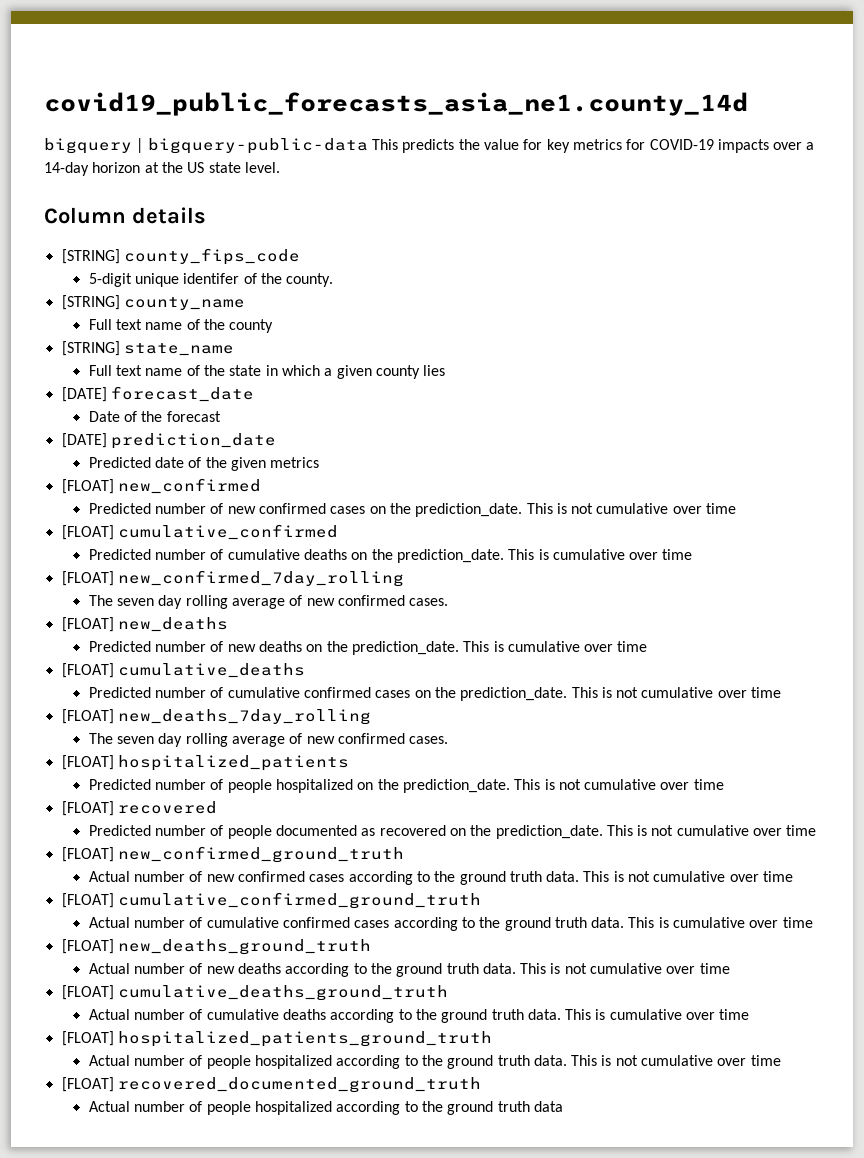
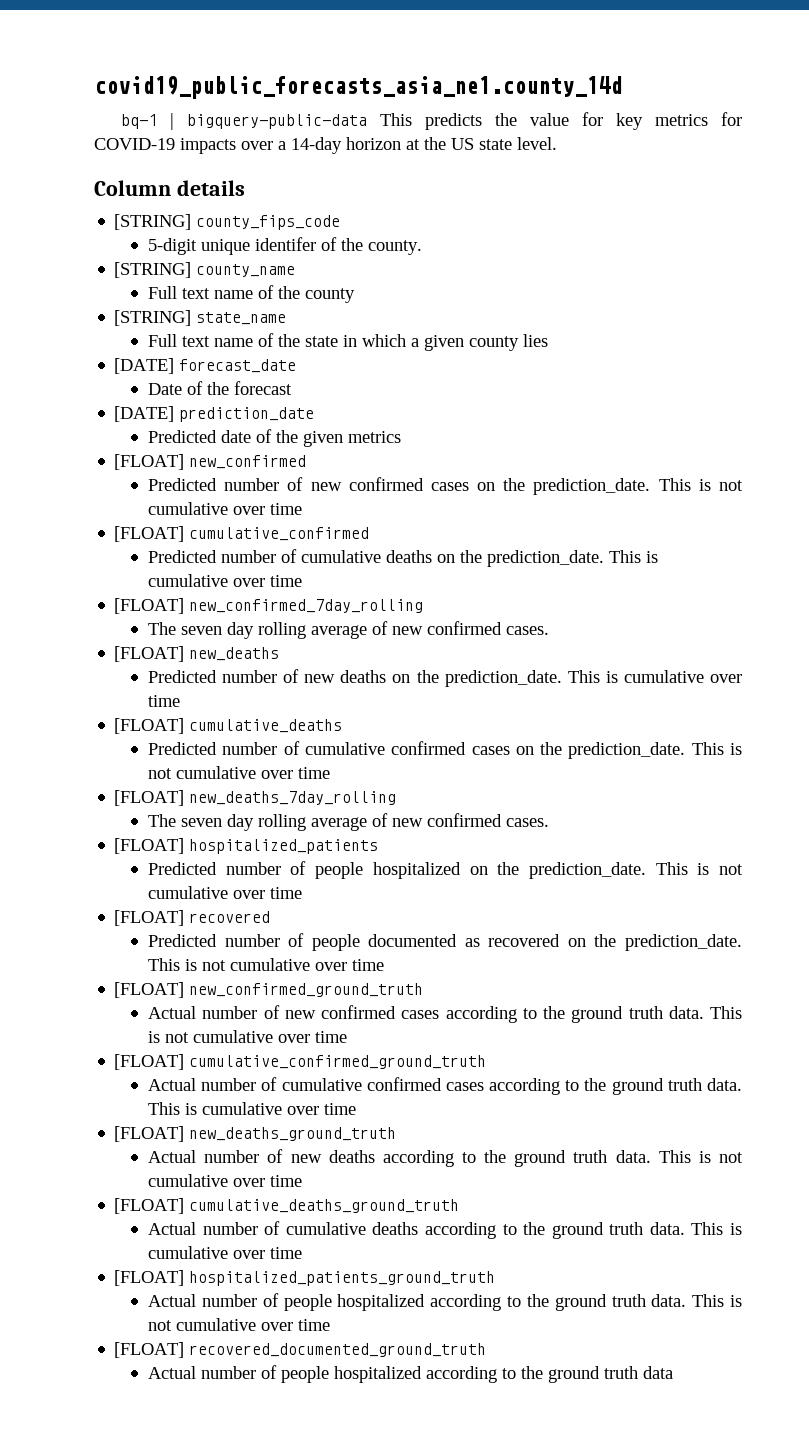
- bigquery | bigquery-public-data This predicts the value for key metrics for COVID-19 impacts over a 14-day horizon at the US state level.
+ bq-1 | bigquery-public-data This predicts the value for key metrics for COVID-19 impacts over a 14-day horizon at the US state level.

